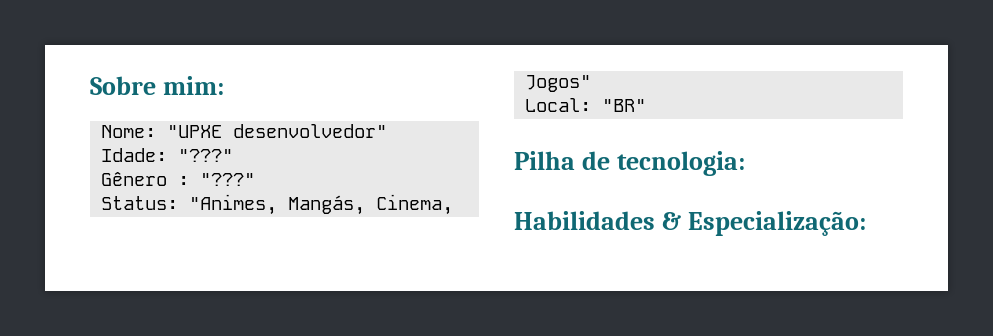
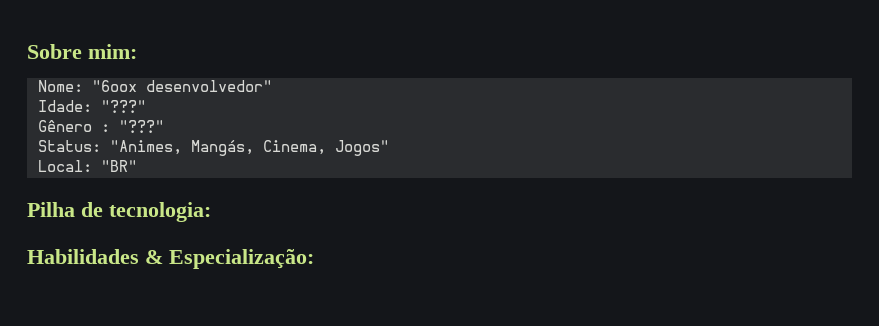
- Nome: "UPXE desenvolvedor"
+ Nome: "6oox desenvolvedor"

